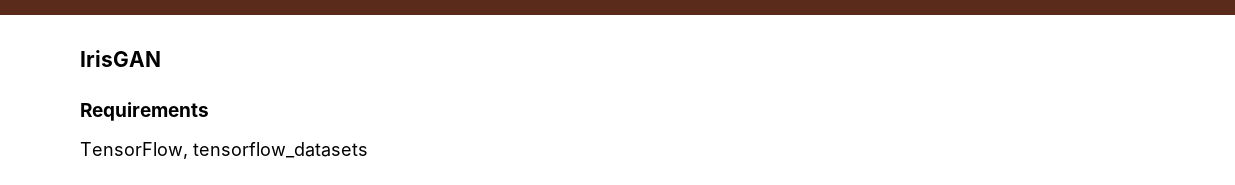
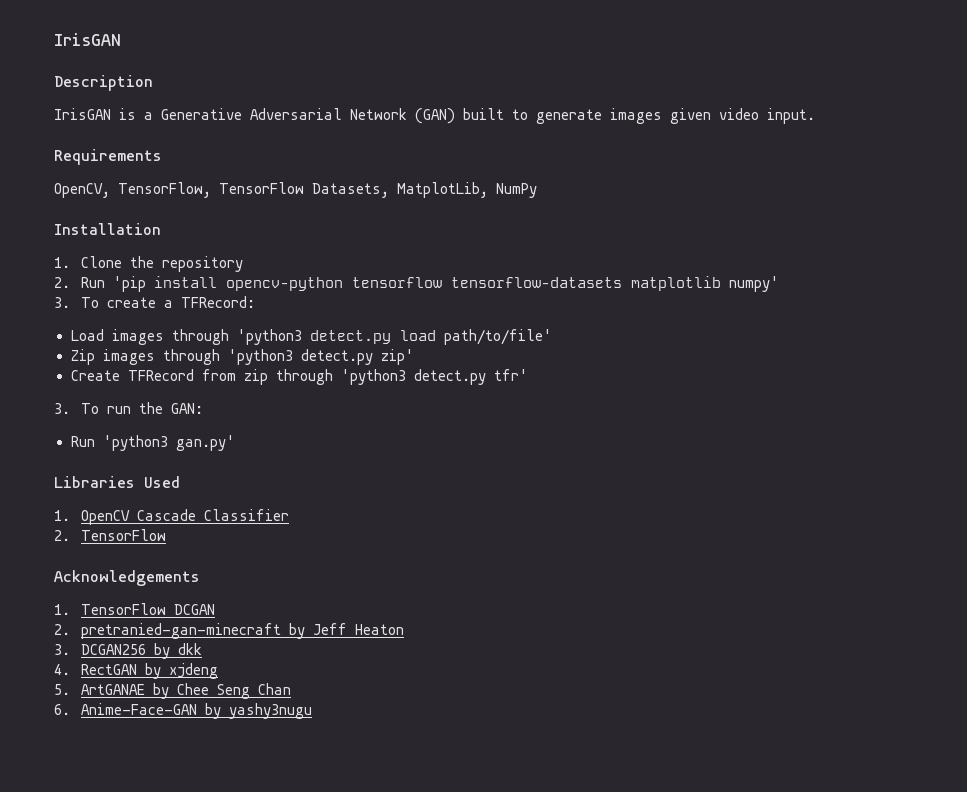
+ Description
+ IrisGAN is a Generative Adversarial Network (GAN) built to generate images given video input.
  Requirements
- TensorFlow, tensorflow_datasets
+ OpenCV, TensorFlow, TensorFlow Datasets, MatplotLib, NumPy
+ Installation
+ 1. Clone the repository
+ 2. Run 'pip install opencv-python tensorflow tensorflow-datasets matplotlib numpy'
+ 3. To create a TFRecord:
+ Load images through 'python3 detect.py load path/to/file'
+ Zip images through 'python3 detect.py zip'
+ Create TFRecord from zip through 'python3 detect.py tfr'
+ 3. To run the GAN:
+ Run 'python3 gan.py'
+ Libraries Used
+ 1. OpenCV Cascade Classifier
+ 2. TensorFlow
+ Acknowledgements
+ 1. TensorFlow DCGAN
+ 2. pretranied-gan-minecraft by Jeff Heaton
+ 3. DCGAN256 by dkk
+ 4. RectGAN by xjdeng
+ 5. ArtGANAE by Chee Seng Chan
+ 6. Anime-Face-GAN by yashy3nugu

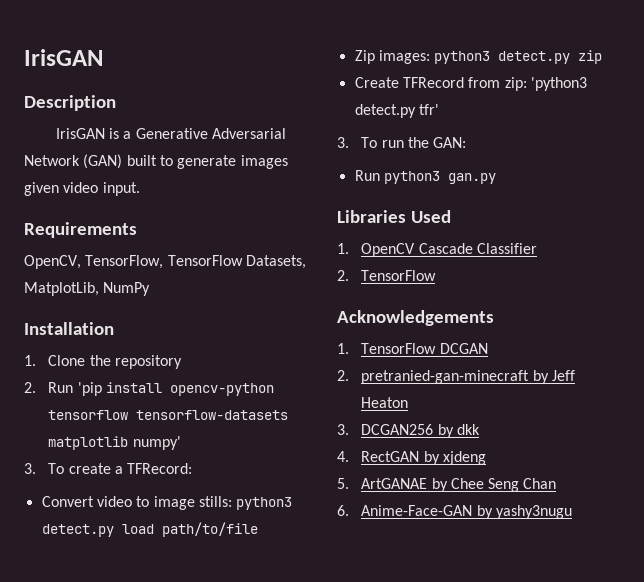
- Load images through 'python3 detect.py load path/to/file'
+ Convert video to image stills: python3 detect.py load path/to/file
- Zip images through 'python3 detect.py zip'
+ Zip images: python3 detect.py zip
- Create TFRecord from zip through 'python3 detect.py tfr'
+ Create TFRecord from zip: 'python3 detect.py tfr'
- Run 'python3 gan.py'
+ Run python3 gan.py

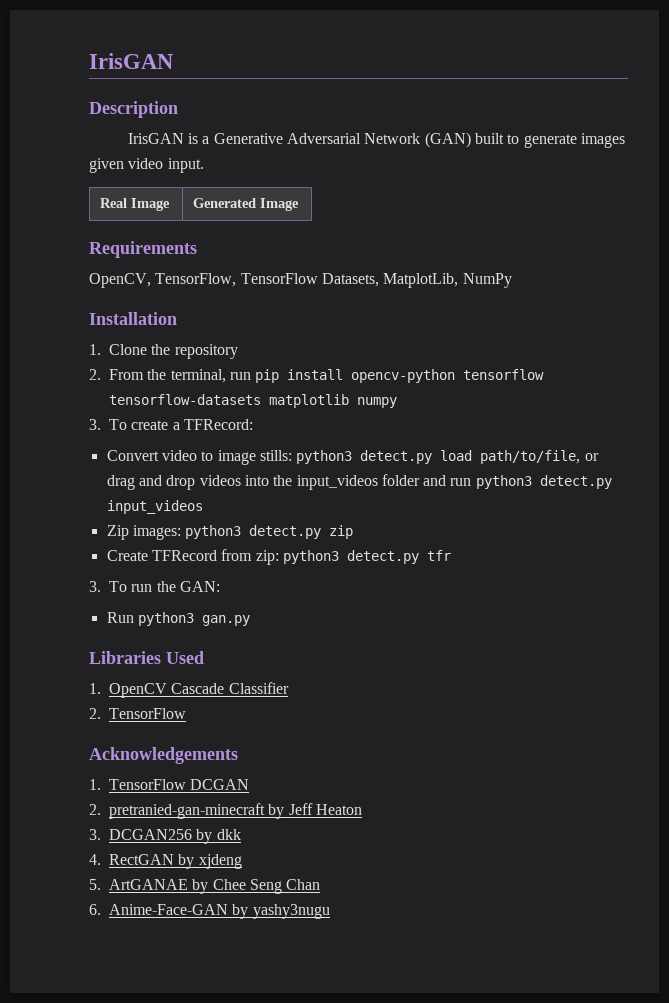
+ Real Image | Generated Image
- 2. Run 'pip install opencv-python tensorflow tensorflow-datasets matplotlib numpy'
+ 2. From the terminal, run pip install opencv-python tensorflow tensorflow-datasets matplotlib numpy
- Convert video to image stills: python3 detect.py load path/to/file
+ Convert video to image stills: python3 detect.py load path/to/file, or drag and drop videos into the input_videos folder and run python3 detect.py input_videos
- Create TFRecord from zip: 'python3 detect.py tfr'
+ Create TFRecord from zip: python3 detect.py tfr

